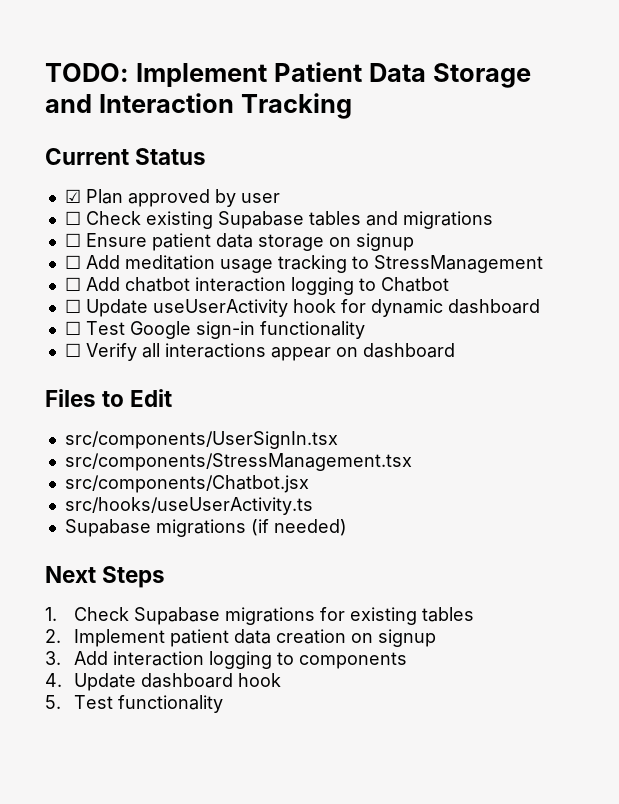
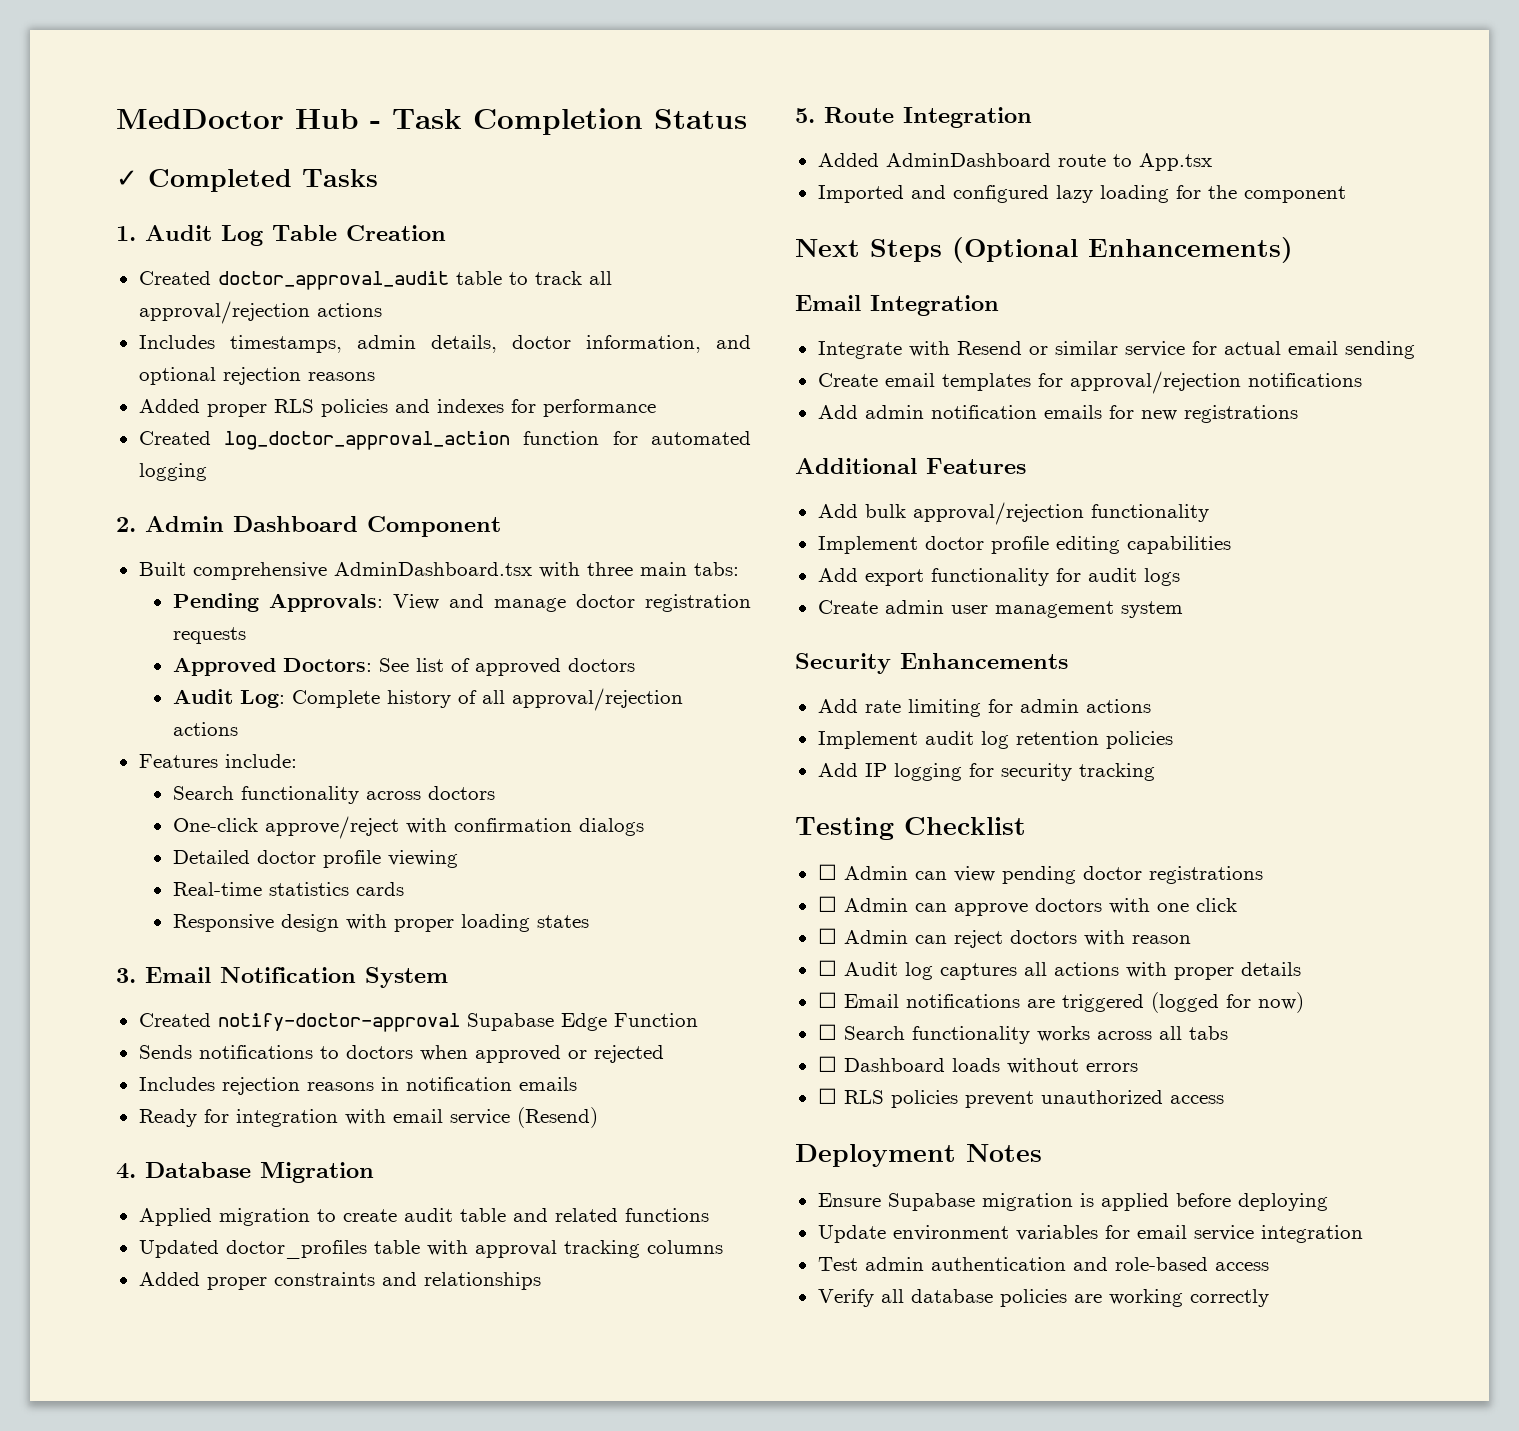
- TODO: Implement Patient Data Storage and Interaction Tracking
- Current Status
- ☑ Plan approved by user
- ☐ Check existing Supabase tables and migrations
- ☐ Ensure patient data storage on signup
- ☐ Add meditation usage tracking to StressManagement
- ☐ Add chatbot interaction logging to Chatbot
- ☐ Update useUserActivity hook for dynamic dashboard
- ☐ Test Google sign-in functionality
- ☐ Verify all interactions appear on dashboard
- Files to Edit
- src/components/UserSignIn.tsx
- src/components/StressManagement.tsx
- src/components/Chatbot.jsx
- src/hooks/useUserActivity.ts
- Supabase migrations (if needed)
- Next Steps
- 1. Check Supabase migrations for existing tables
- 2. Implement patient data creation on signup
- 3. Add interaction logging to components
- 4. Update dashboard hook
- 5. Test functionality
+ MedDoctor Hub - Task Completion Status
+ ✓ Completed Tasks
+ 1. Audit Log Table Creation
+ Created doctor_approval_audit table to track all approval/rejection actions
+ Includes timestamps, admin details, doctor information, and optional rejection reasons
+ Added proper RLS policies and indexes for performance
+ Created log_doctor_approval_action function for automated logging
+ 2. Admin Dashboard Component
+ Built comprehensive AdminDashboard.tsx with three main tabs:
+ Pending Approvals: View and manage doctor registration requests
+ Approved Doctors: See list of approved doctors
+ Audit Log: Complete history of all approval/rejection actions
+ Features include:
+ Search functionality across doctors
+ One-click approve/reject with confirmation dialogs
+ Detailed doctor profile viewing
+ Real-time statistics cards
+ Responsive design with proper loading states
+ 3. Email Notification System
+ Created notify-doctor-approval Supabase Edge Function
+ Sends notifications to doctors when approved or rejected
+ Includes rejection reasons in notification emails
+ Ready for integration with email service (Resend)
+ 4. Database Migration
+ Applied migration to create audit table and related functions
+ Updated doctor_profiles table with approval tracking columns
+ Added proper constraints and relationships
+ 5. Route Integration
+ Added AdminDashboard route to App.tsx
+ Imported and configured lazy loading for the component
+ Next Steps (Optional Enhancements)
+ Email Integration
+ Integrate with Resend or similar service for actual email sending
+ Create email templates for approval/rejection notifications
+ Add admin notification emails for new registrations
+ Additional Features
+ Add bulk approval/rejection functionality
+ Implement doctor profile editing capabilities
+ Add export functionality for audit logs
+ Create admin user management system
+ Security Enhancements
+ Add rate limiting for admin actions
+ Implement audit log retention policies
+ Add IP logging for security tracking
+ Testing Checklist
+ ☐ Admin can view pending doctor registrations
+ ☐ Admin can approve doctors with one click
+ ☐ Admin can reject doctors with reason
+ ☐ Audit log captures all actions with proper details
+ ☐ Email notifications are triggered (logged for now)
+ ☐ Search functionality works across all tabs
+ ☐ Dashboard loads without errors
+ ☐ RLS policies prevent unauthorized access
+ Deployment Notes
+ Ensure Supabase migration is applied before deploying
+ Update environment variables for email service integration
+ Test admin authentication and role-based access
+ Verify all database policies are working correctly

